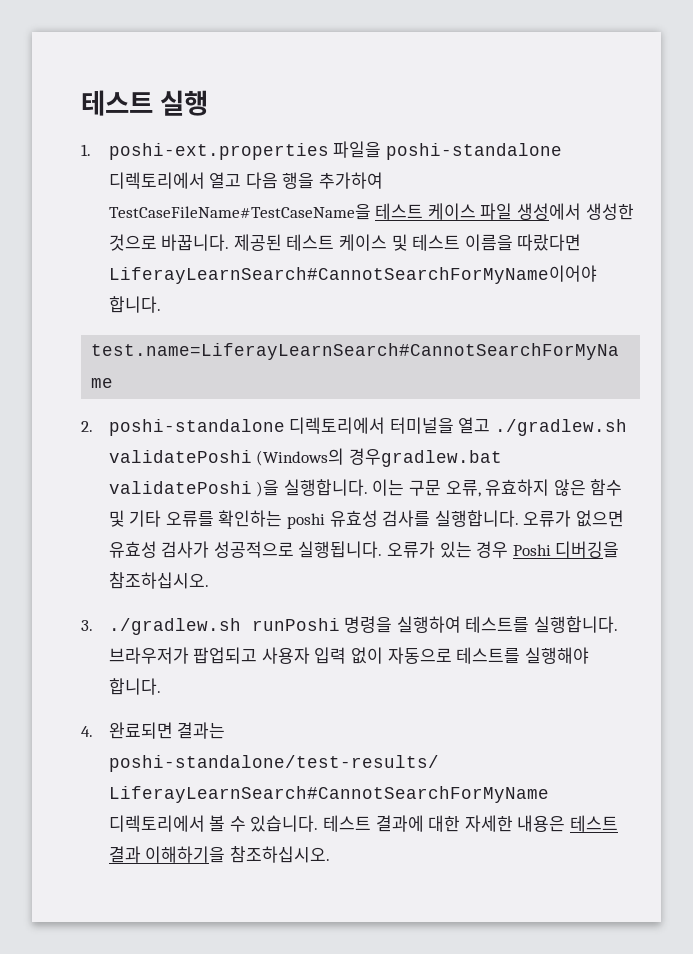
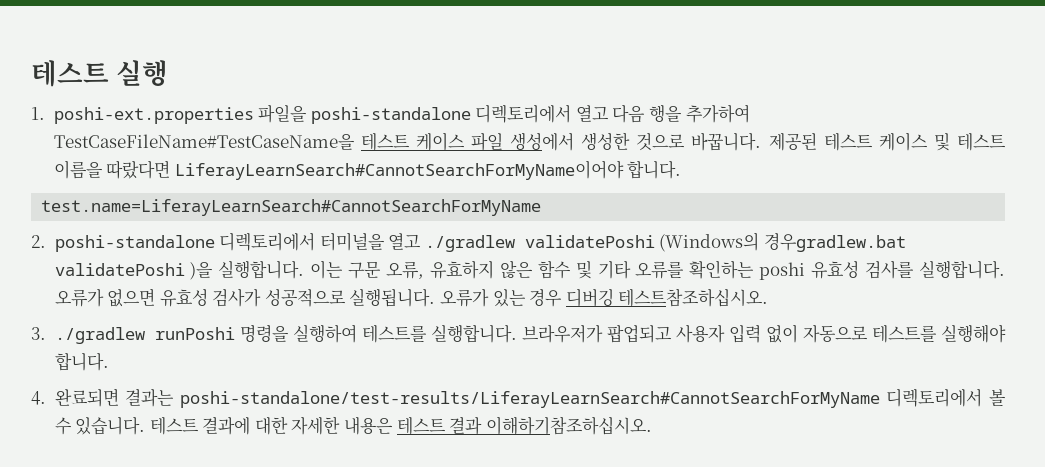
- 2. poshi-standalone 디렉토리에서 터미널을 열고 ./gradlew.sh validatePoshi (Windows의 경우gradlew.bat validatePoshi )을 실행합니다.
+ 2. poshi-standalone 디렉토리에서 터미널을 열고 ./gradlew validatePoshi (Windows의 경우gradlew.bat validatePoshi )을 실행합니다.
- 오류가 있는 경우 Poshi 디버깅을 참조하십시오.
+ 오류가 있는 경우 디버깅 테스트참조하십시오.
- 3. ./gradlew.sh runPoshi 명령을 실행하여 테스트를 실행합니다.
+ 3. ./gradlew runPoshi 명령을 실행하여 테스트를 실행합니다.
- 테스트 결과에 대한 자세한 내용은 테스트 결과 이해하기을 참조하십시오.
+ 테스트 결과에 대한 자세한 내용은 테스트 결과 이해하기참조하십시오.

